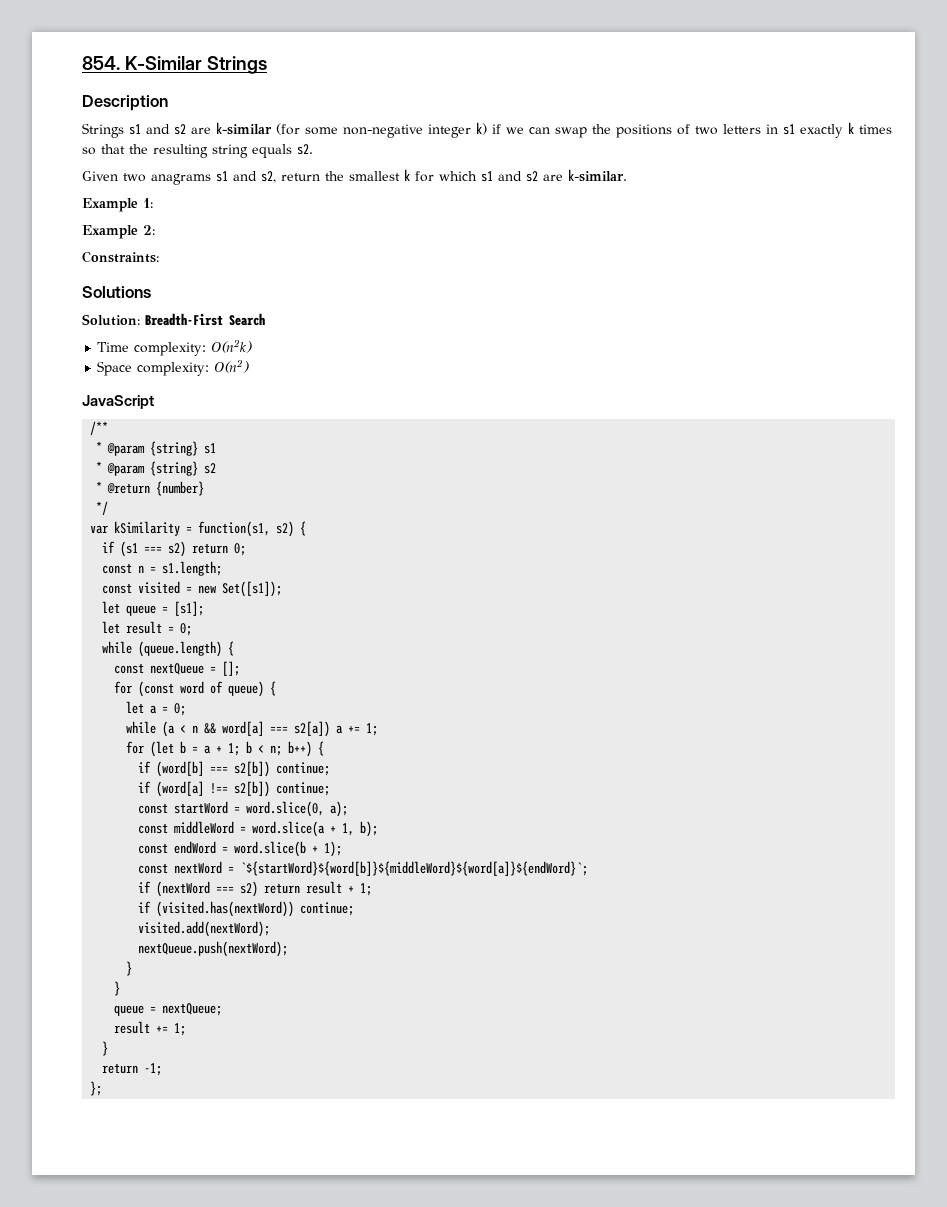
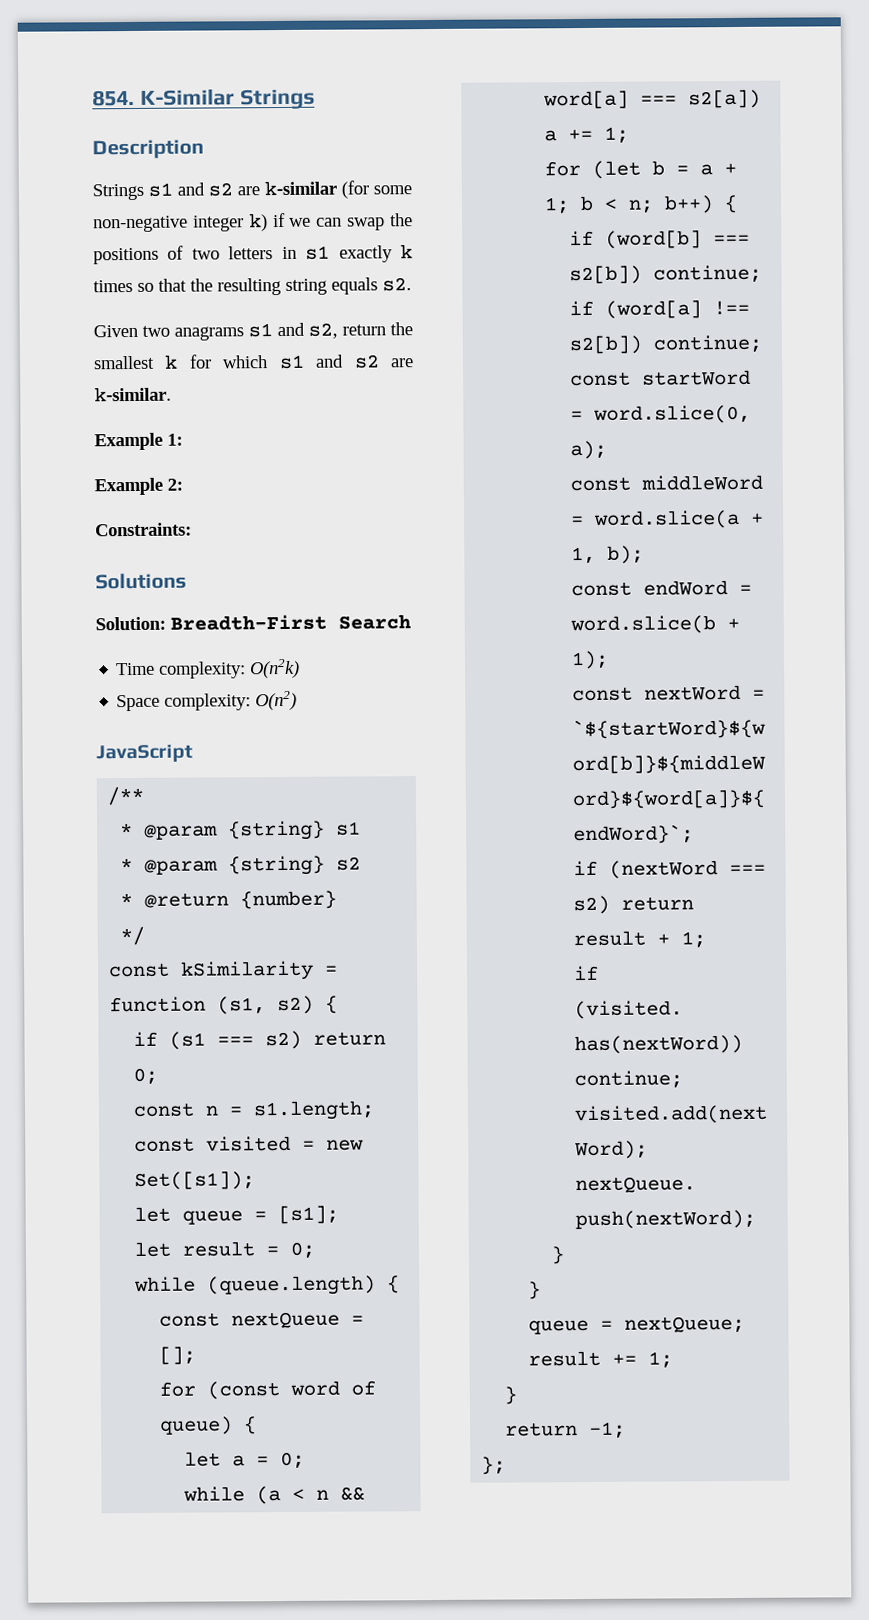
- var kSimilarity = function(s1, s2) {
+ const kSimilarity = function (s1, s2) {

